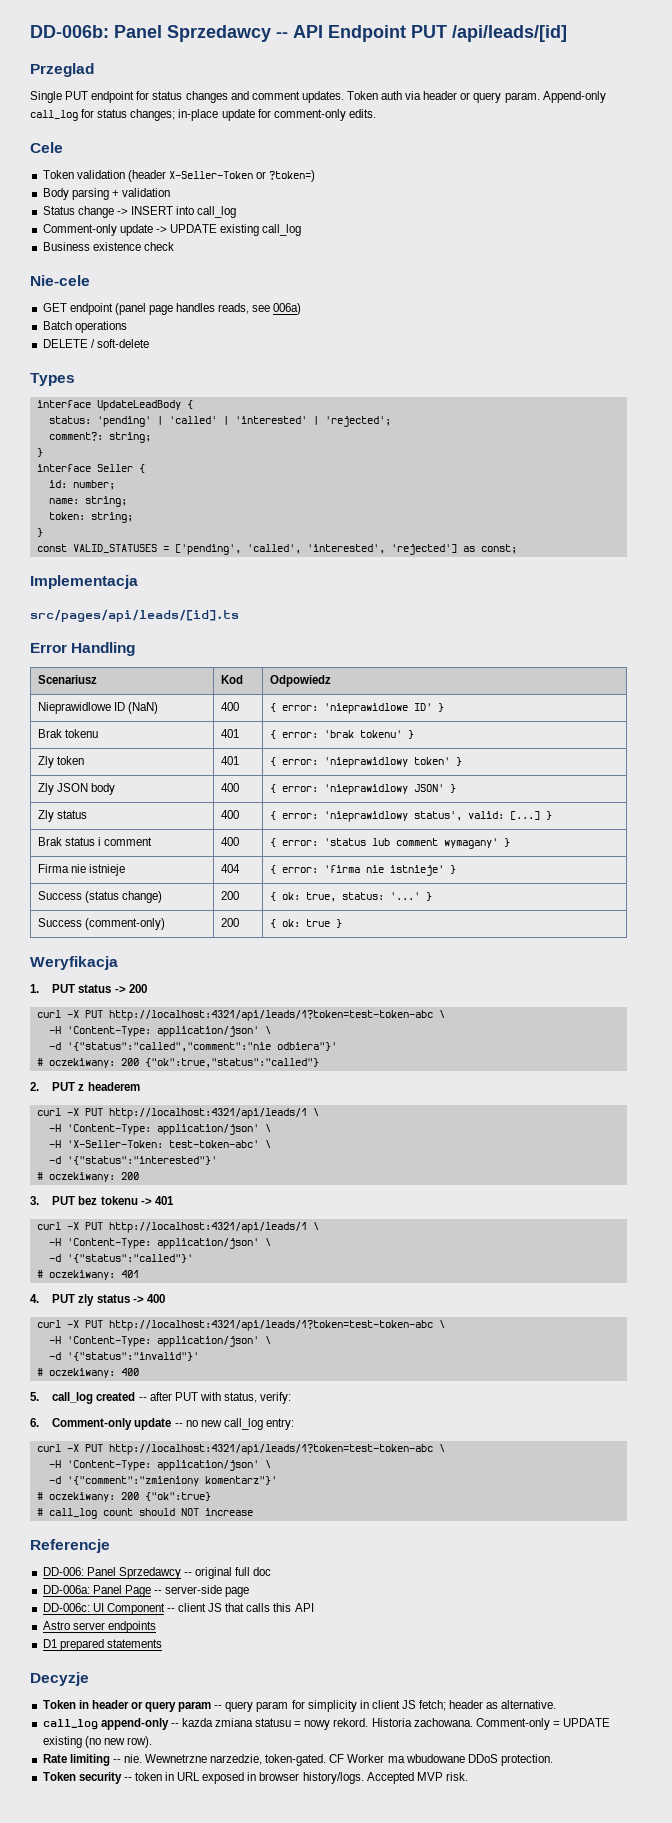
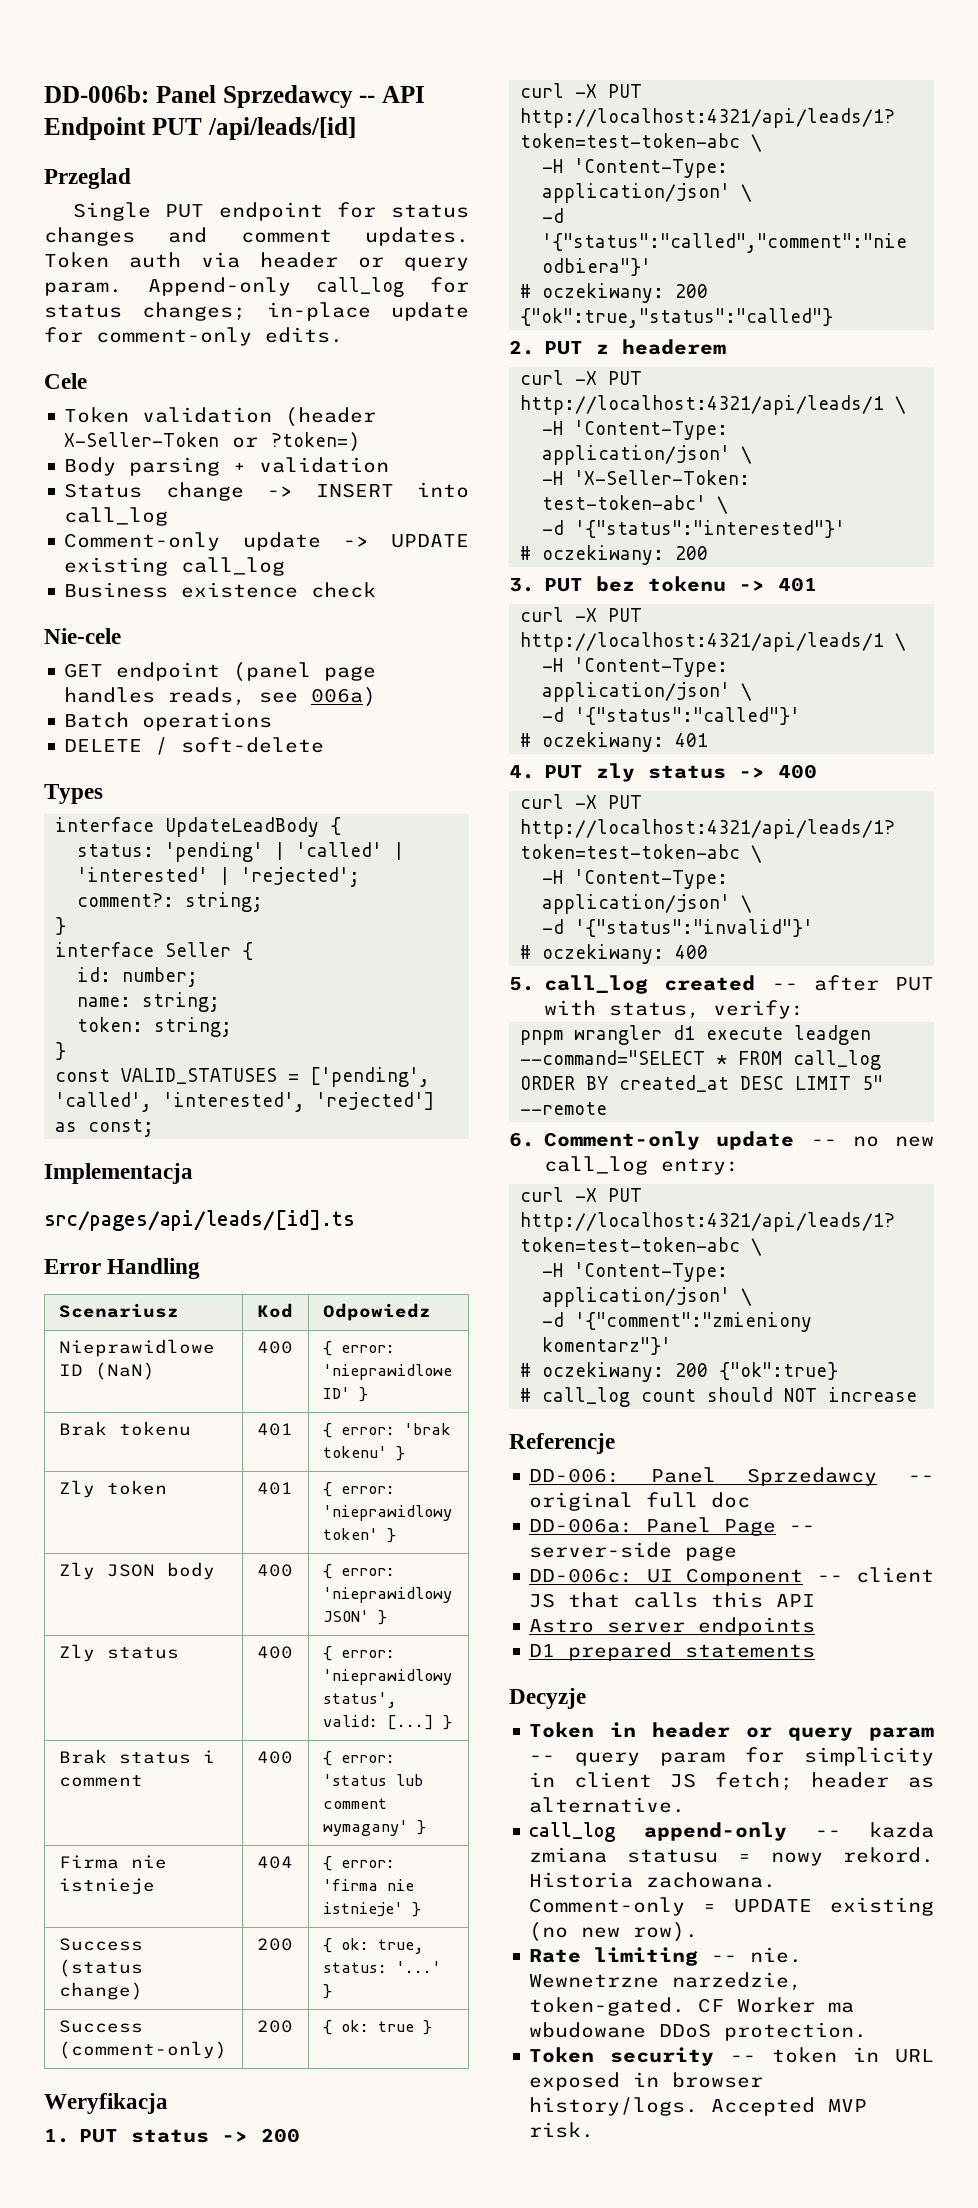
+ pnpm wrangler d1 execute leadgen --command="SELECT * FROM call_log ORDER BY created_at DESC LIMIT 5" --remote

